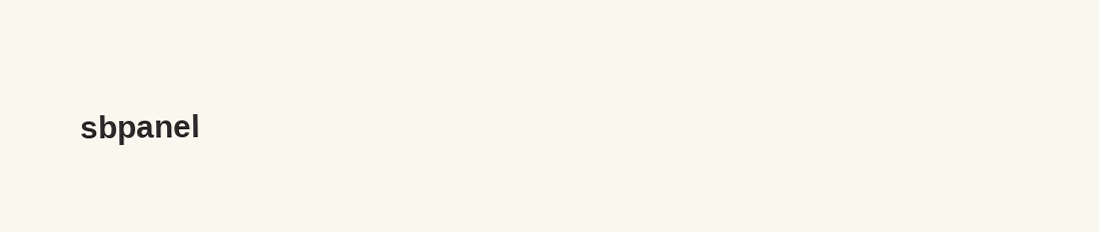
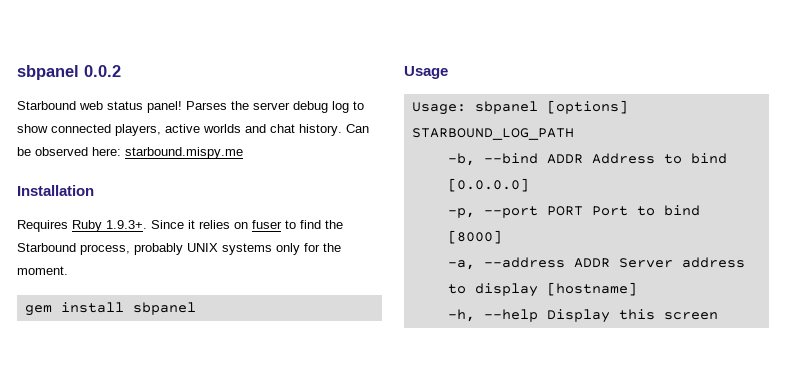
- sbpanel
+ sbpanel 0.0.2
+ Starbound web status panel! Parses the server debug log to show connected players, active worlds and chat history. Can be observed here: starbound.mispy.me
+ Installation
+ Requires Ruby 1.9.3+. Since it relies on fuser to find the Starbound process, probably UNIX systems only for the moment.
+ gem install sbpanel
+ Usage
+ Usage: sbpanel [options] STARBOUND_LOG_PATH
+ -b, --bind ADDR Address to bind [0.0.0.0]
+ -p, --port PORT Port to bind [8000]
+ -a, --address ADDR Server address to display [hostname]
+ -h, --help Display this screen

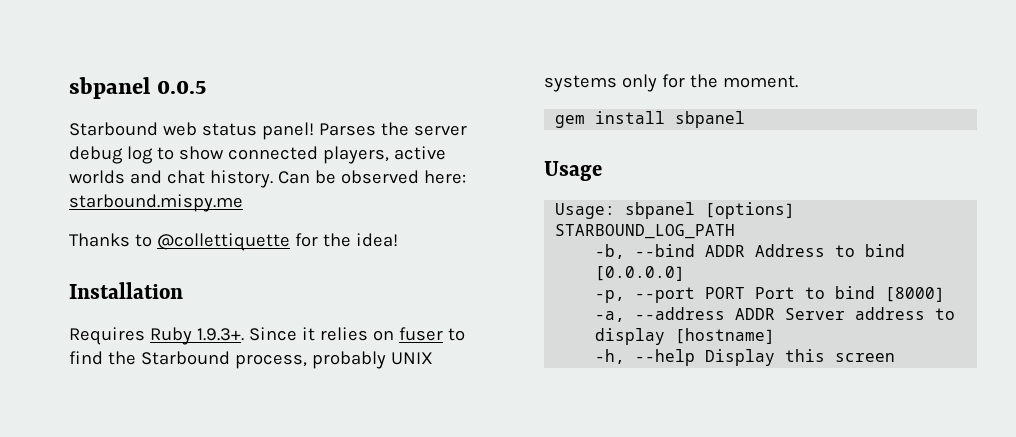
- sbpanel 0.0.2
+ sbpanel 0.0.5
+ Thanks to @collettiquette for the idea!

